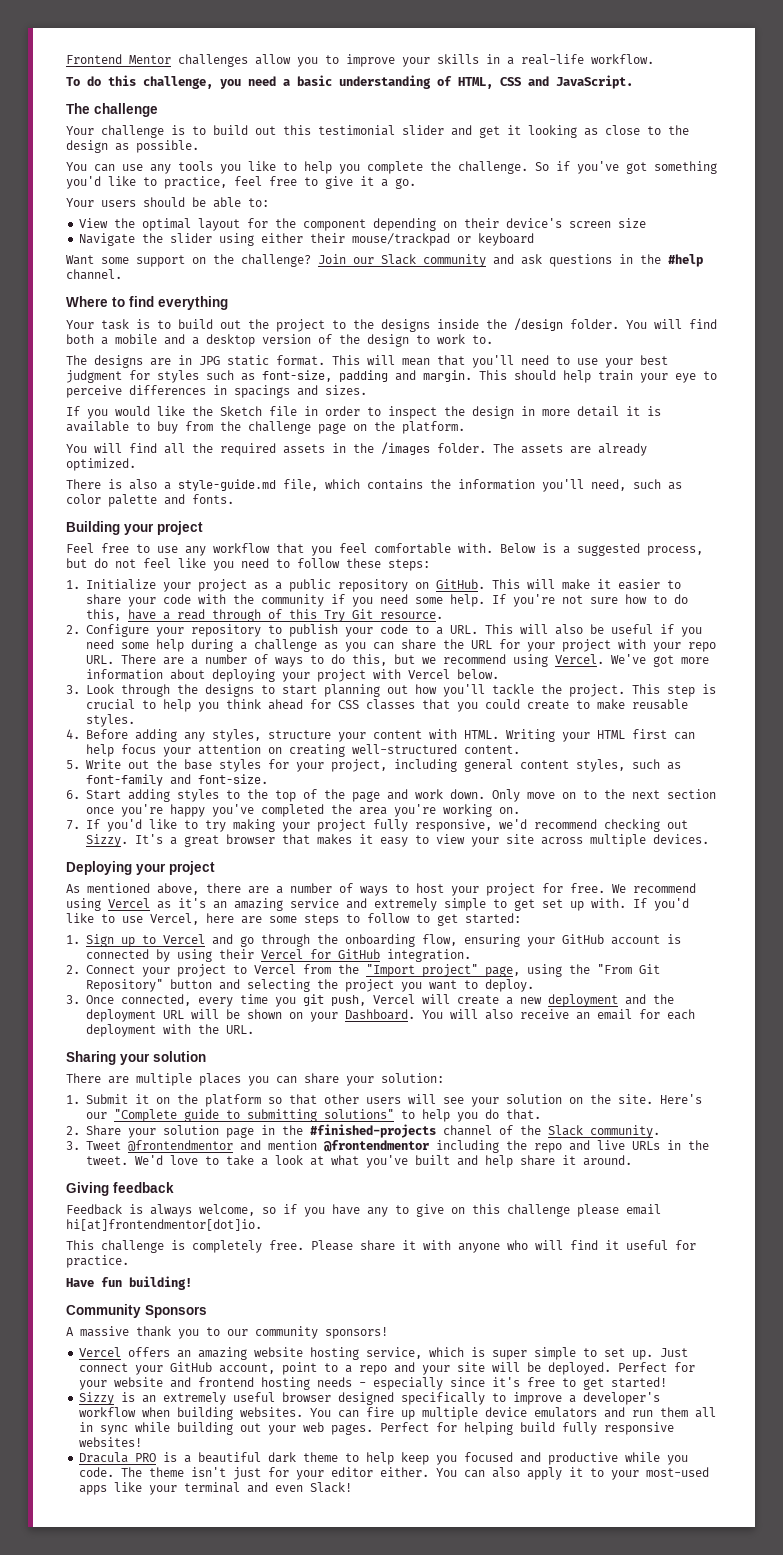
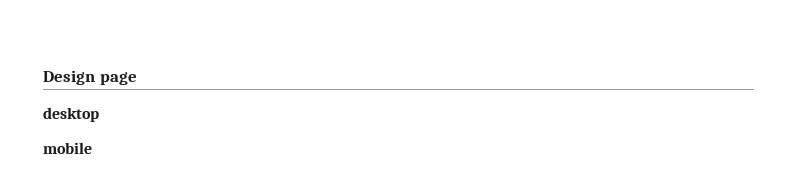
- Frontend Mentor challenges allow you to improve your skills in a real-life workflow.
- To do this challenge, you need a basic understanding of HTML, CSS and JavaScript.
- The challenge
- Your challenge is to build out this testimonial slider and get it looking as close to the design as possible.
- You can use any tools you like to help you complete the challenge. So if you've got something you'd like to practice, feel free to give it a go.
- Your users should be able to:
- View the optimal layout for the component depending on their device's screen size
- Navigate the slider using either their mouse/trackpad or keyboard
- Want some support on the challenge? Join our Slack community and ask questions in the #help channel.
- Where to find everything
- Your task is to build out the project to the designs inside the /design folder. You will find both a mobile and a desktop version of the design to work to.
- The designs are in JPG static format. This will mean that you'll need to use your best judgment for styles such as font-size, padding and margin. This should help train your eye to perceive differences in spacings and sizes.
- If you would like the Sketch file in order to inspect the design in more detail it is available to buy from the challenge page on the platform.
- You will find all the required assets in the /images folder. The assets are already optimized.
- There is also a style-guide.md file, which contains the information you'll need, such as color palette and fonts.
- Building your project
- Feel free to use any workflow that you feel comfortable with. Below is a suggested process, but do not feel like you need to follow these steps:
- 1. Initialize your project as a public repository on GitHub. This will make it easier to share your code with the community if you need some help. If you're not sure how to do this, have a read through of this Try Git resource.
- 2. Configure your repository to publish your code to a URL. This will also be useful if you need some help during a challenge as you can share the URL for your project with your repo URL. There are a number of ways to do this, but we recommend using Vercel. We've got more information about deploying your project with Vercel below.
- 3. Look through the designs to start planning out how you'll tackle the project. This step is crucial to help you think ahead for CSS classes that you could create to make reusable styles.
- 4. Before adding any styles, structure your content with HTML. Writing your HTML first can help focus your attention on creating well-structured content.
- 5. Write out the base styles for your project, including general content styles, such as font-family and font-size.
- 6. Start adding styles to the top of the page and work down. Only move on to the next section once you're happy you've completed the area you're working on.
- 7. If you'd like to try making your project fully responsive, we'd recommend checking out Sizzy. It's a great browser that makes it easy to view your site across multiple devices.
- Deploying your project
- As mentioned above, there are a number of ways to host your project for free. We recommend using Vercel as it's an amazing service and extremely simple to get set up with. If you'd like to use Vercel, here are some steps to follow to get started:
- 1. Sign up to Vercel and go through the onboarding flow, ensuring your GitHub account is connected by using their Vercel for GitHub integration.
- 2. Connect your project to Vercel from the "Import project" page, using the "From Git Repository" button and selecting the project you want to deploy.
- 3. Once connected, every time you git push, Vercel will create a new deployment and the deployment URL will be shown on your Dashboard. You will also receive an email for each deployment with the URL.
- Sharing your solution
- There are multiple places you can share your solution:
- 1. Submit it on the platform so that other users will see your solution on the site. Here's our "Complete guide to submitting solutions" to help you do that.
- 2. Share your solution page in the #finished-projects channel of the Slack community.
- 3. Tweet @frontendmentor and mention @frontendmentor including the repo and live URLs in the tweet. We'd love to take a look at what you've built and help share it around.
- Giving feedback
- Feedback is always welcome, so if you have any to give on this challenge please email hi[at]frontendmentor[dot]io.
- This challenge is completely free. Please share it with anyone who will find it useful for practice.
- Have fun building!
- Community Sponsors
- A massive thank you to our community sponsors!
- Vercel offers an amazing website hosting service, which is super simple to set up. Just connect your GitHub account, point to a repo and your site will be deployed. Perfect for your website and frontend hosting needs - especially since it's free to get started!
- Sizzy is an extremely useful browser designed specifically to improve a developer's workflow when building websites. You can fire up multiple device emulators and run them all in sync while building out your web pages. Perfect for helping build fully responsive websites!
- Dracula PRO is a beautiful dark theme to help keep you focused and productive while you code. The theme isn't just for your editor either. You can also apply it to your most-used apps like your terminal and even Slack!
+ Design page
+ desktop
+ mobile

